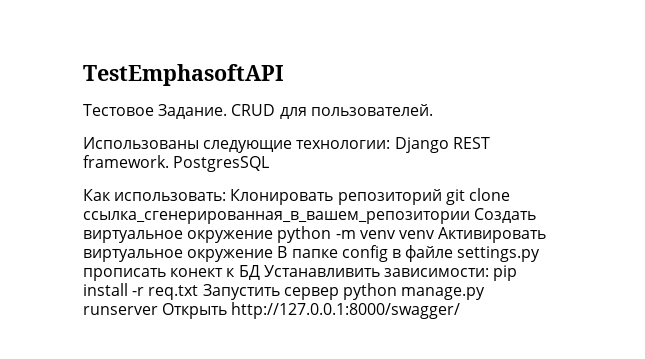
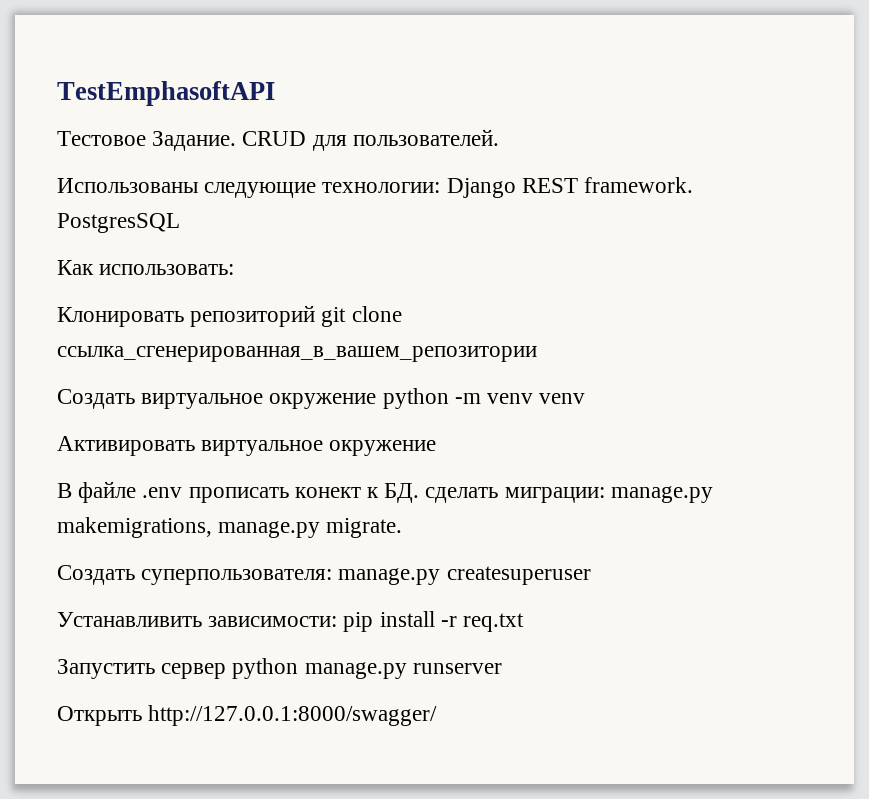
- Как использовать: Клонировать репозиторий git clone ссылка_сгенерированная_в_вашем_репозитории Создать виртуальное окружение python -m venv venv Активировать виртуальное окружение В папке config в файле settings.py прописать конект к БД Устанавливить зависимости: pip install -r req.txt Запустить сервер python manage.py runserver Открыть http://127.0.0.1:8000/swagger/
+ Как использовать:
+ Клонировать репозиторий git clone ссылка_сгенерированная_в_вашем_репозитории
+ Создать виртуальное окружение python -m venv venv
+ Активировать виртуальное окружение
+ В файле .env прописать конект к БД. сделать миграции: manage.py makemigrations, manage.py migrate.
+ Cоздать суперпользователя: manage.py createsuperuser
+ Устанавливить зависимости: pip install -r req.txt
+ Запустить сервер python manage.py runserver
+ Открыть http://127.0.0.1:8000/swagger/

